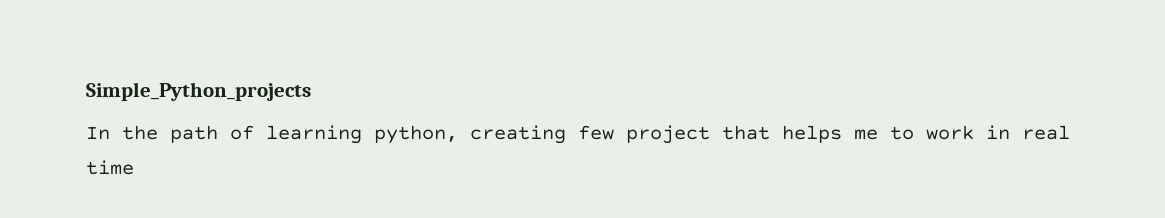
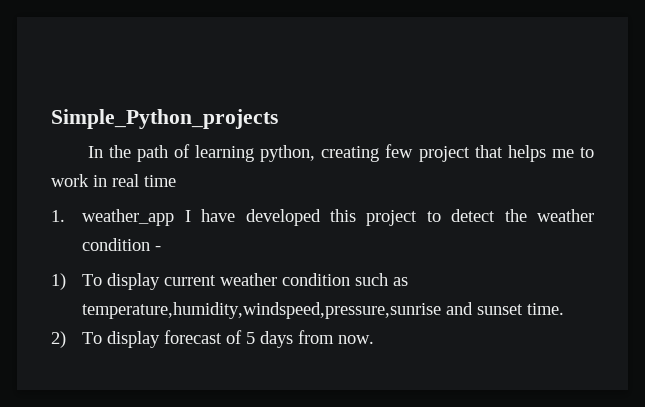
+ 1. weather_app I have developed this project to detect the weather condition -
+ 1) To display current weather condition such as temperature,humidity,windspeed,pressure,sunrise and sunset time.
+ 2) To display forecast of 5 days from now.

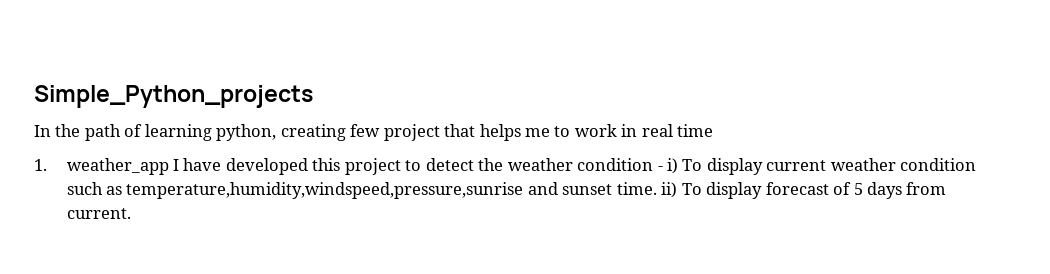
- 1. weather_app I have developed this project to detect the weather condition -
- 1) To display current weather condition such as temperature,humidity,windspeed,pressure,sunrise and sunset time.
- 2) To display forecast of 5 days from now.
+ 1. weather_app I have developed this project to detect the weather condition - i) To display current weather condition such as temperature,humidity,windspeed,pressure,sunrise and sunset time. ii) To display forecast of 5 days from current.

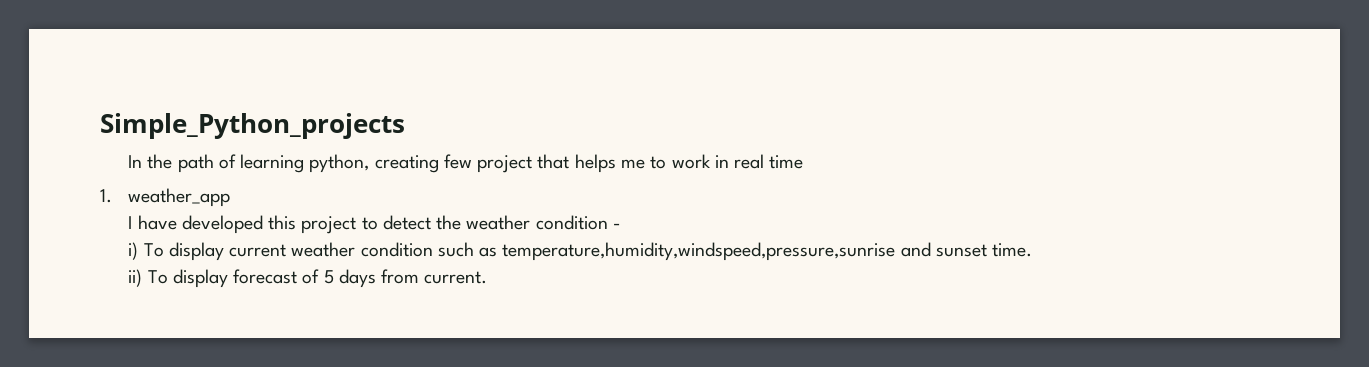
- 1. weather_app I have developed this project to detect the weather condition - i) To display current weather condition such as temperature,humidity,windspeed,pressure,sunrise and sunset time. ii) To display forecast of 5 days from current.
+ 1. weather_app
+ I have developed this project to detect the weather condition -
+ i) To display current weather condition such as temperature,humidity,windspeed,pressure,sunrise and sunset time.
+ ii) To display forecast of 5 days from current.

